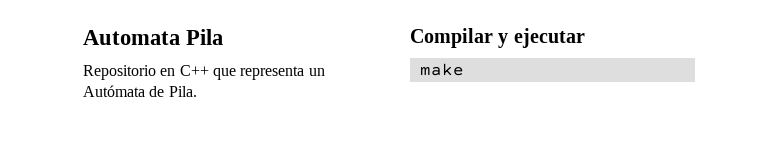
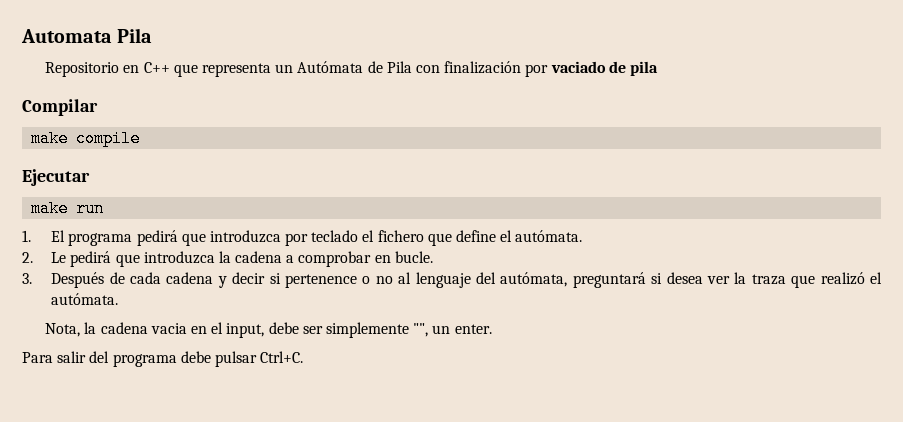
- Repositorio en C++ que representa un Autómata de Pila.
+ Repositorio en C++ que representa un Autómata de Pila con finalización por vaciado de pila
- Compilar y ejecutar
- make
+ Compilar
+ make compile
+ Ejecutar
+ make run
+ 1. El programa pedirá que introduzca por teclado el fichero que define el autómata.
+ 2. Le pedirá que introduzca la cadena a comprobar en bucle.
+ 3. Después de cada cadena y decir si pertenence o no al lenguaje del autómata, preguntará si desea ver la traza que realizó el autómata.
+ Nota, la cadena vacia en el input, debe ser simplemente "", un enter.
+ Para salir del programa debe pulsar Ctrl+C.

